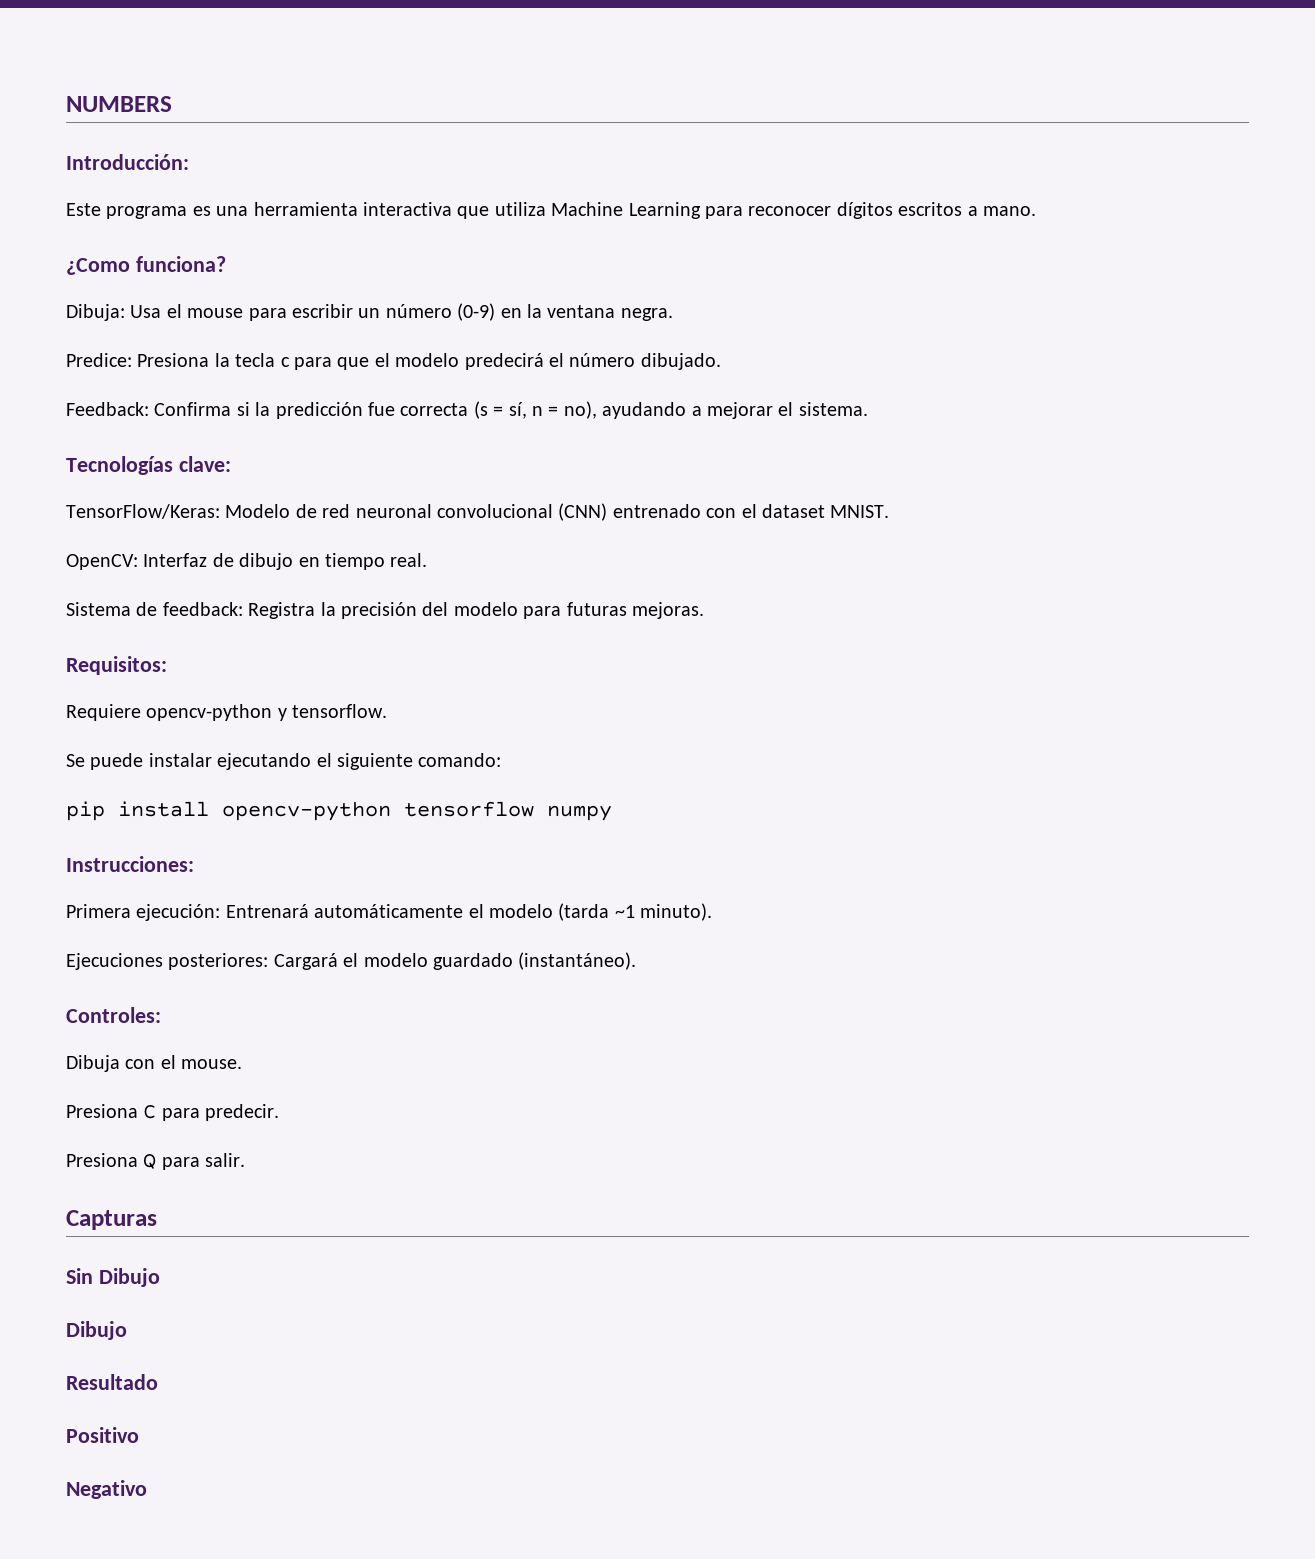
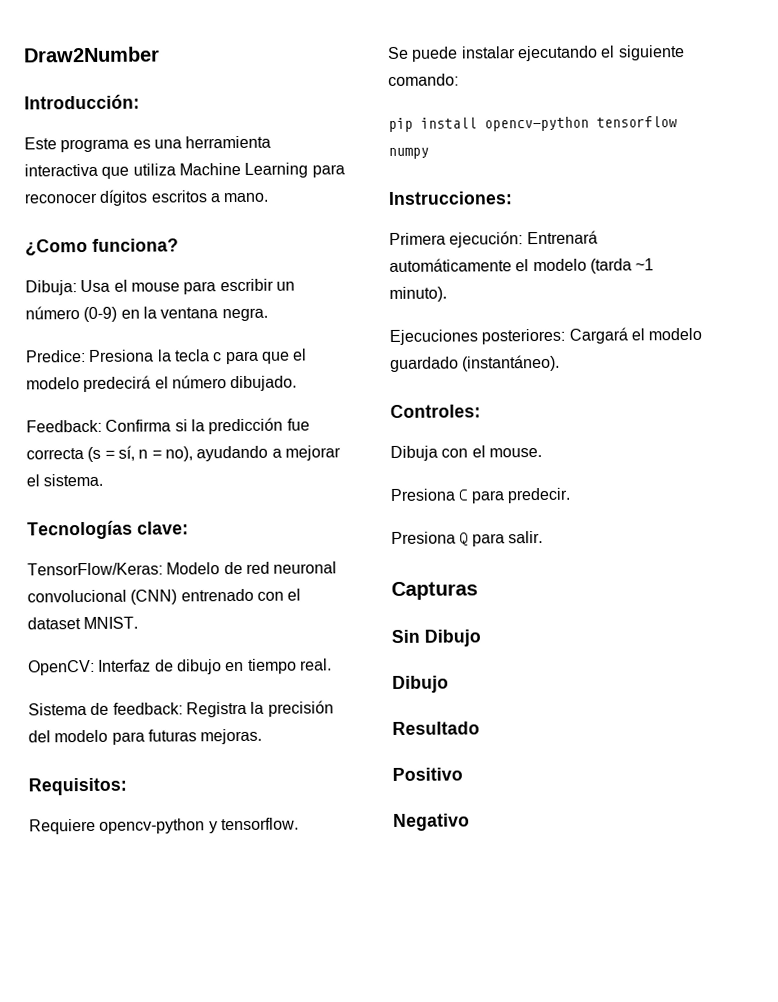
- NUMBERS
+ Draw2Number

